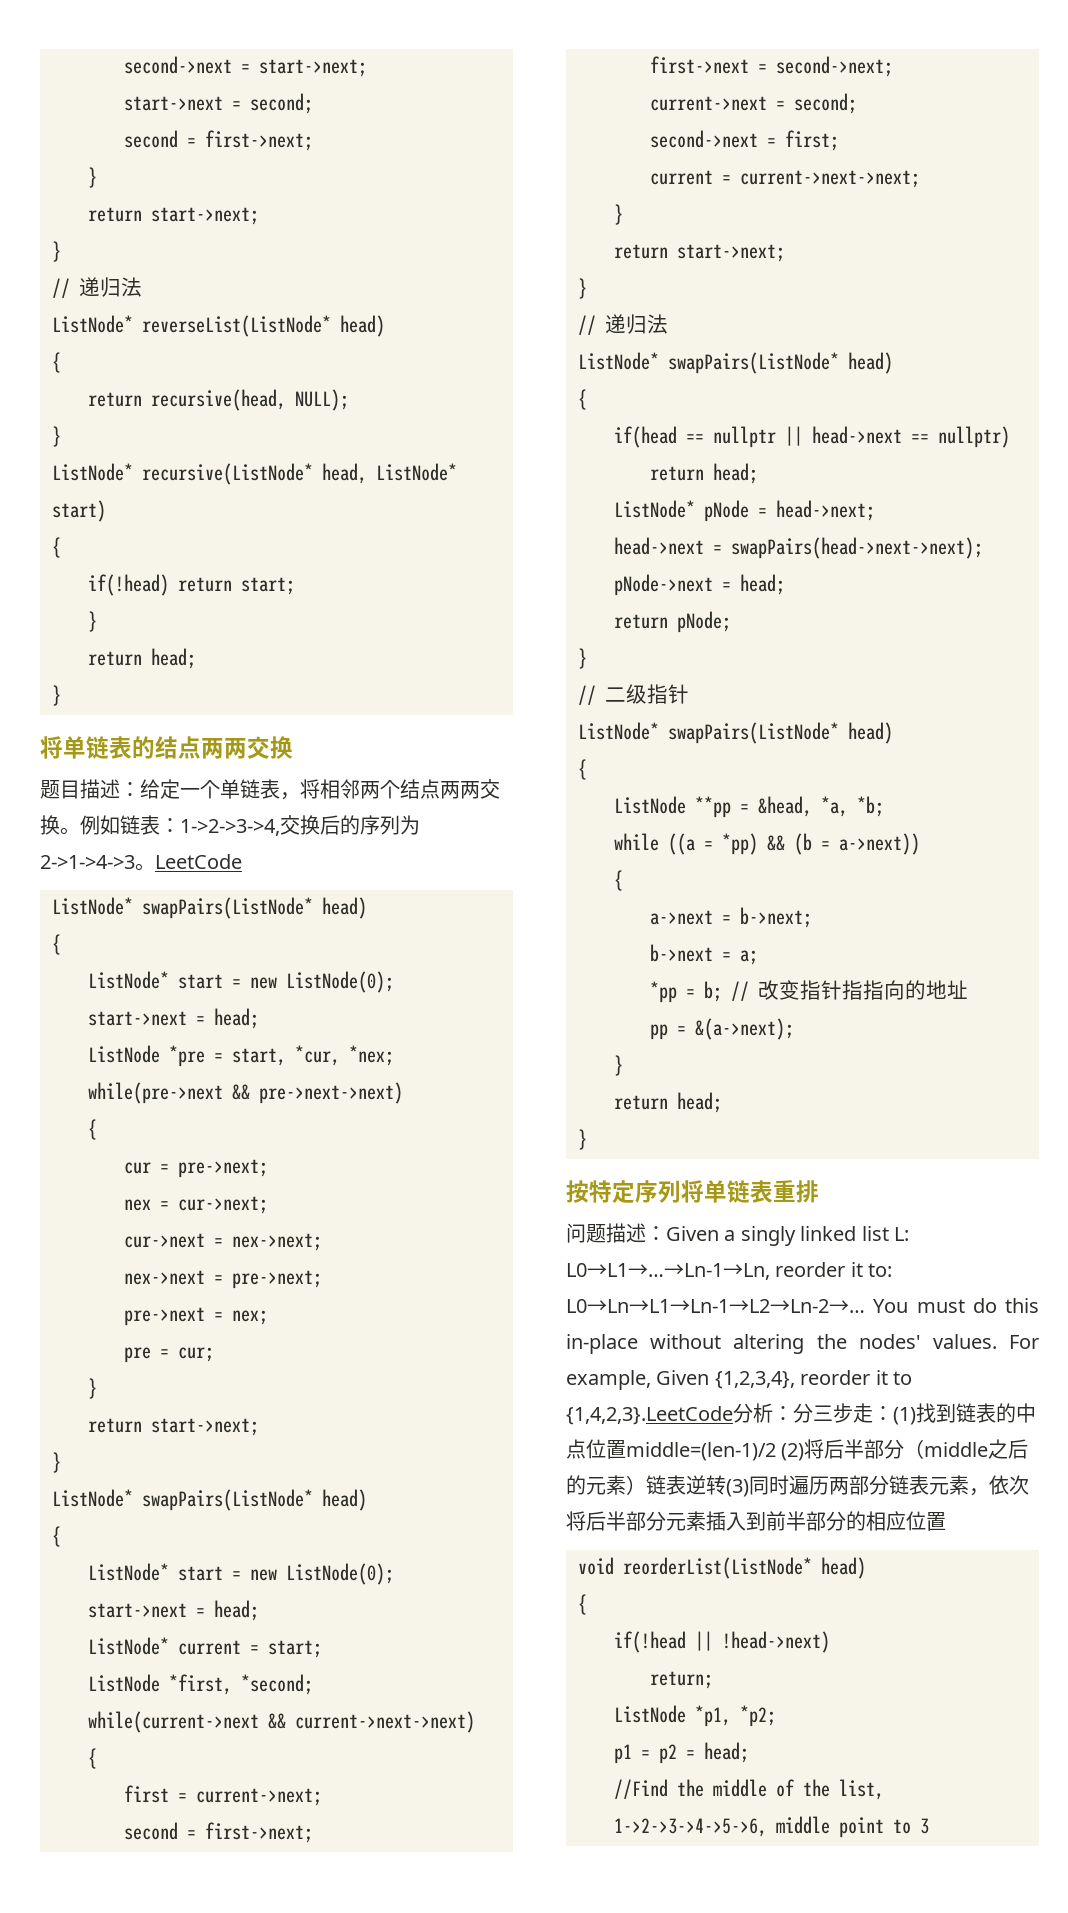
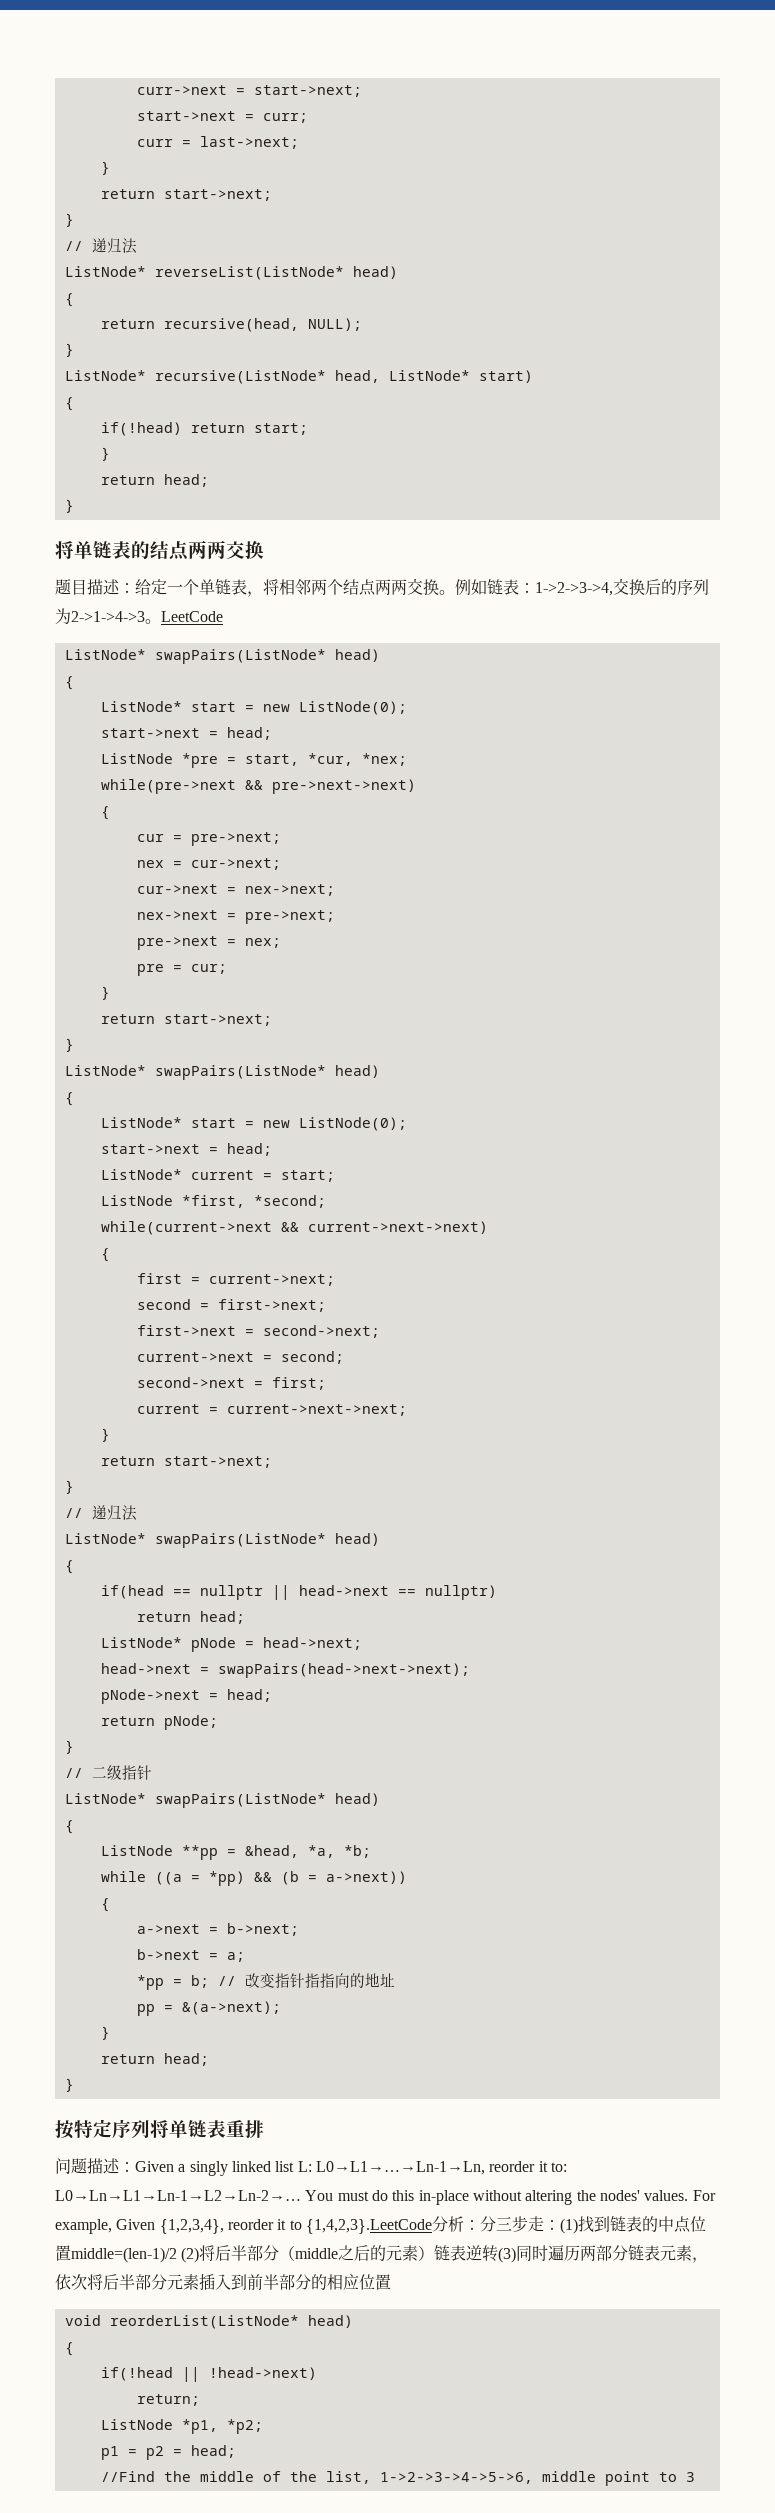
- second->next = start->next;
+ curr->next = start->next;
- start->next = second;
- second = first->next;
+ start->next = curr;
+ curr = last->next;

